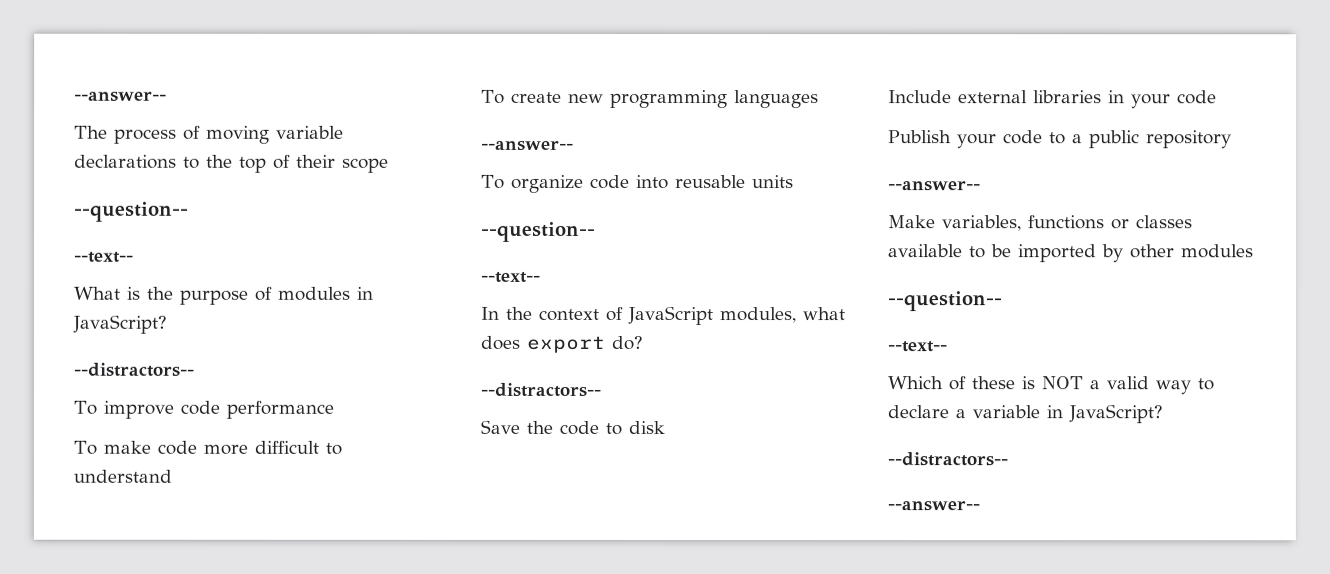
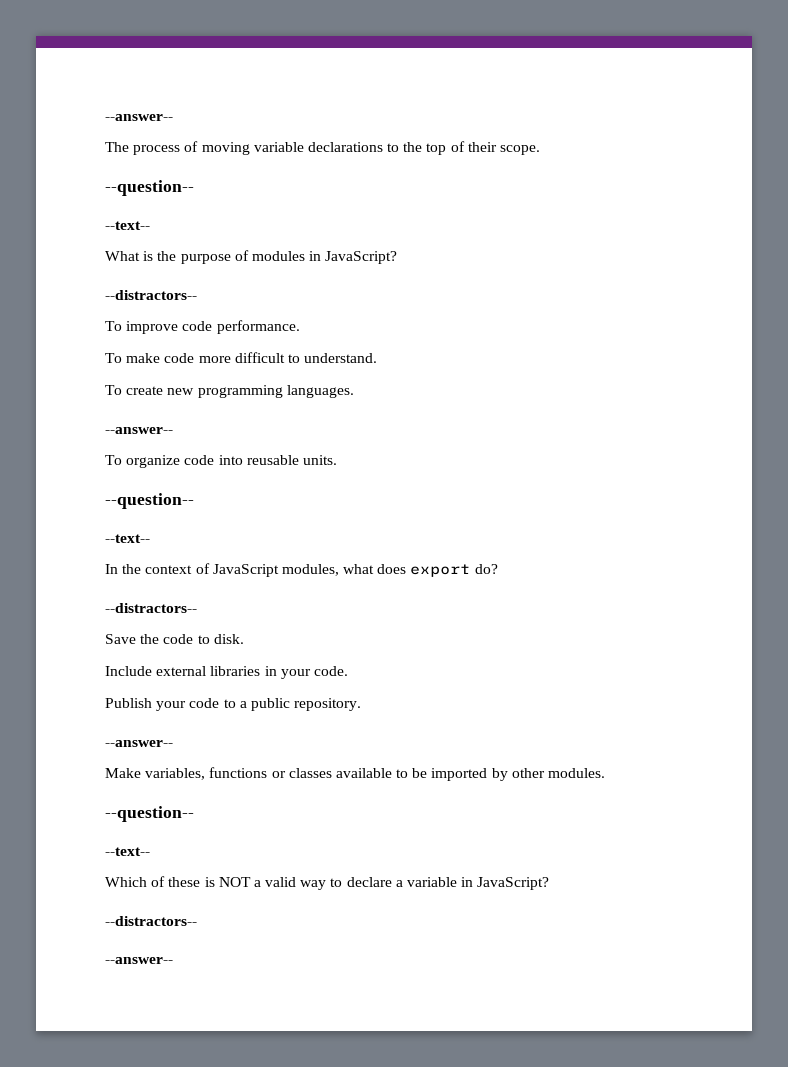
- The process of moving variable declarations to the top of their scope
+ The process of moving variable declarations to the top of their scope.
- To improve code performance
+ To improve code performance.
- To make code more difficult to understand
+ To make code more difficult to understand.
- To create new programming languages
+ To create new programming languages.
- To organize code into reusable units
+ To organize code into reusable units.
- Save the code to disk
+ Save the code to disk.
- Include external libraries in your code
+ Include external libraries in your code.
- Publish your code to a public repository
+ Publish your code to a public repository.
- Make variables, functions or classes available to be imported by other modules
+ Make variables, functions or classes available to be imported by other modules.

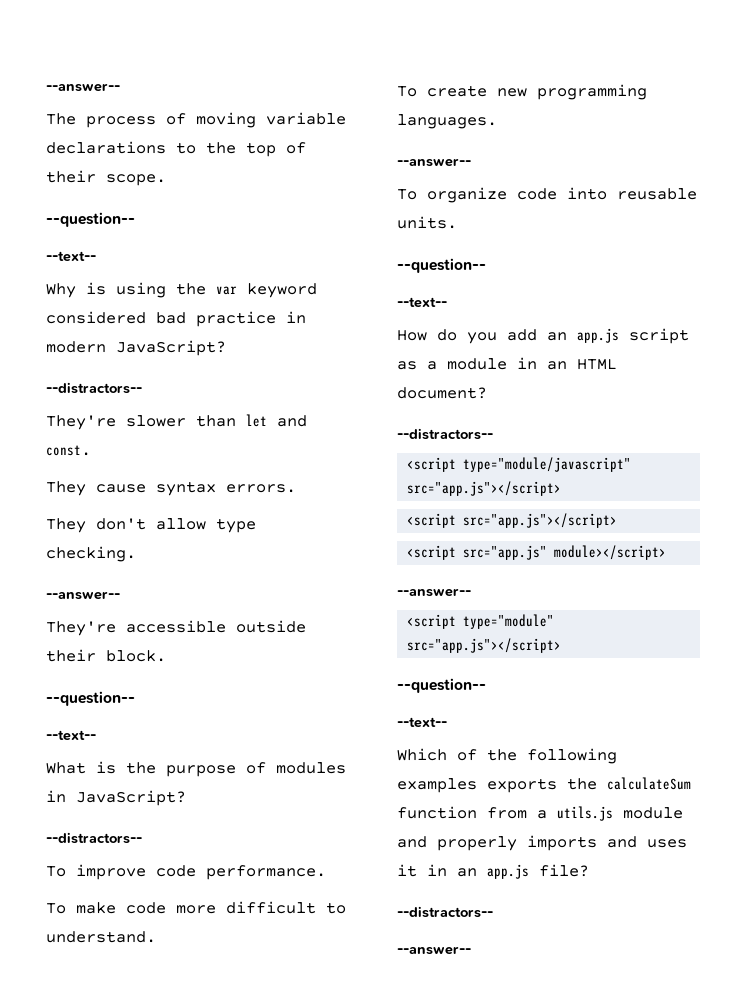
+ Why is using the var keyword considered bad practice in modern JavaScript?
+ --distractors--
+ They're slower than let and const.
+ They cause syntax errors.
+ They don't allow type checking.
+ --answer--
+ They're accessible outside their block.
+ --question--
+ --text--
- In the context of JavaScript modules, what does export do?
+ How do you add an app.js script as a module in an HTML document?
  --distractors--
- Save the code to disk.
- Include external libraries in your code.
- Publish your code to a public repository.
+ <script type="module/javascript" src="app.js"></script>
+ <script src="app.js"></script>
+ <script src="app.js" module></script>
  --answer--
- Make variables, functions or classes available to be imported by other modules.
+ <script type="module" src="app.js"></script>
  --question--
  --text--
- Which of these is NOT a valid way to declare a variable in JavaScript?
+ Which of the following examples exports the calculateSum function from a utils.js module and properly imports and uses it in an app.js file?

